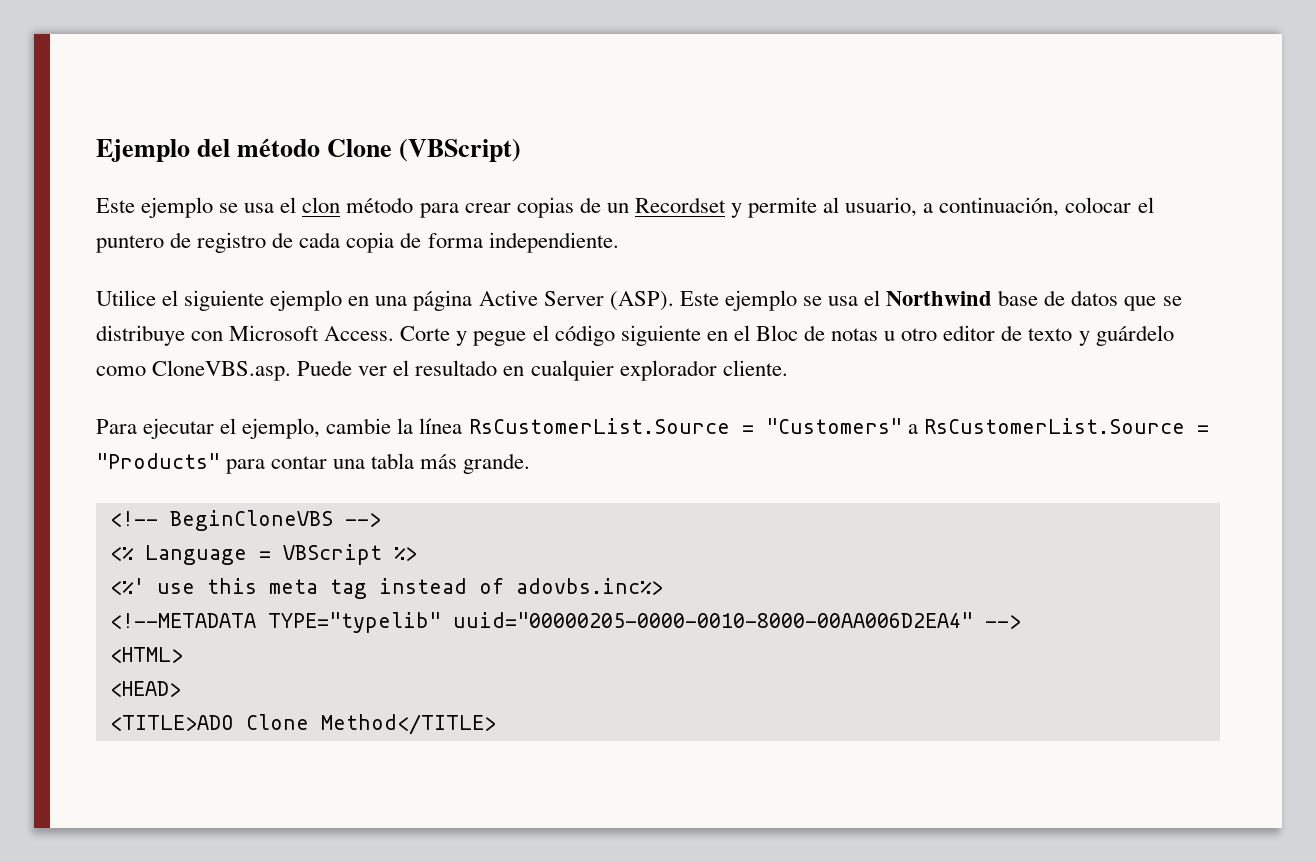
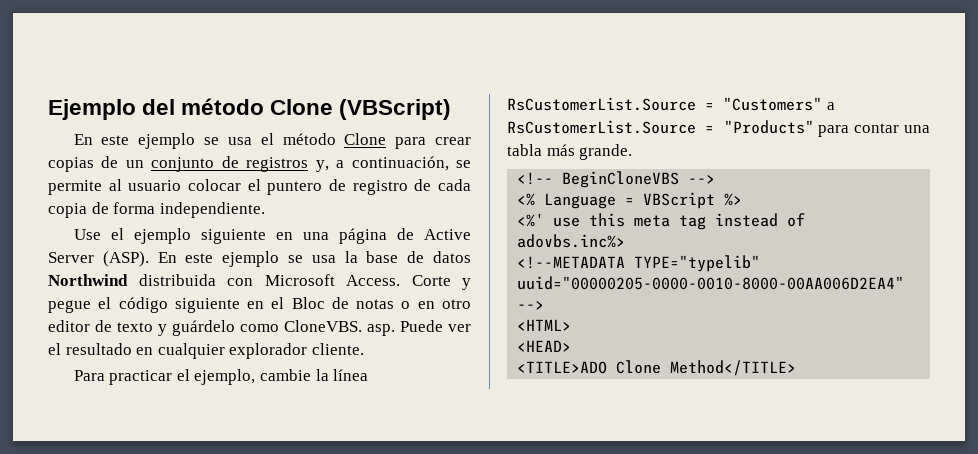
- Este ejemplo se usa el clon método para crear copias de un Recordset y permite al usuario, a continuación, colocar el puntero de registro de cada copia de forma independiente.
+ En este ejemplo se usa el método Clone para crear copias de un conjunto de registros y, a continuación, se permite al usuario colocar el puntero de registro de cada copia de forma independiente.
- Utilice el siguiente ejemplo en una página Active Server (ASP).
+ Use el ejemplo siguiente en una página de Active Server (ASP).
- Este ejemplo se usa el Northwind base de datos que se distribuye con Microsoft Access.
+ En este ejemplo se usa la base de datos Northwind distribuida con Microsoft Access.
- Corte y pegue el código siguiente en el Bloc de notas u otro editor de texto y guárdelo como CloneVBS.asp. Puede ver el resultado en cualquier explorador cliente.
+ Corte y pegue el código siguiente en el Bloc de notas o en otro editor de texto y guárdelo como CloneVBS. asp. Puede ver el resultado en cualquier explorador cliente.
- Para ejecutar el ejemplo, cambie la línea RsCustomerList.Source = "Customers" a RsCustomerList.Source = "Products" para contar una tabla más grande.
+ Para practicar el ejemplo, cambie la línea RsCustomerList.Source = "Customers" a RsCustomerList.Source = "Products" para contar una tabla más grande.

